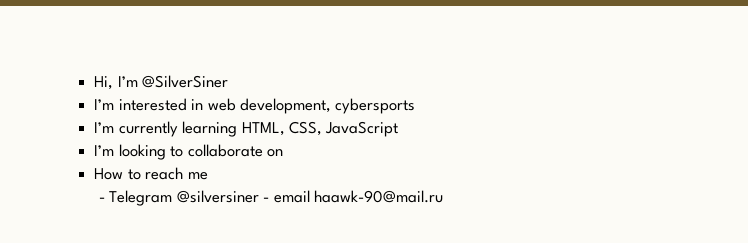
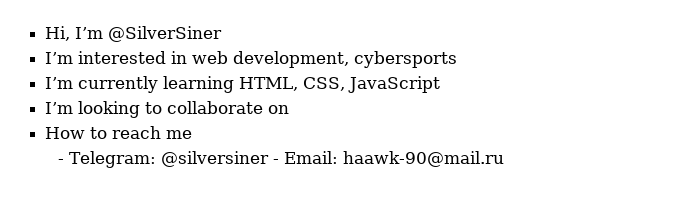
- - Telegram @silversiner - email haawk-90@mail.ru
+ - Telegram: @silversiner - Email: haawk-90@mail.ru

